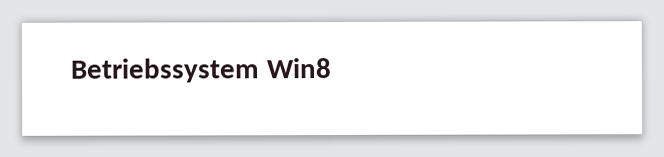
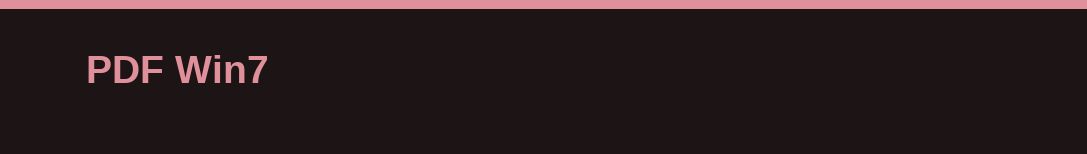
- Betriebssystem Win8
+ PDF Win7

